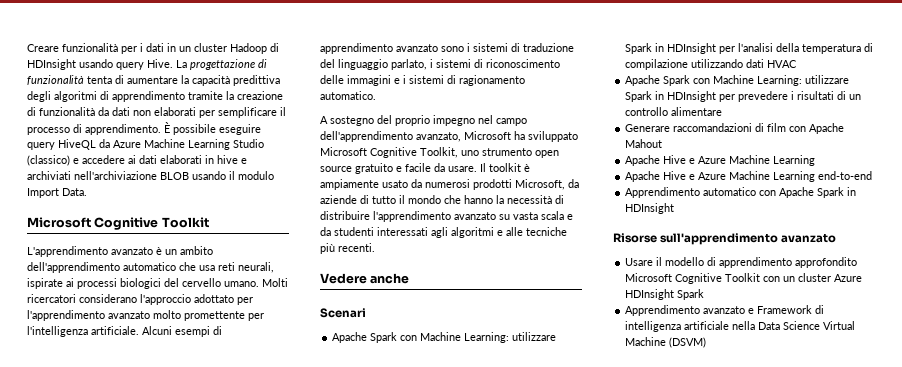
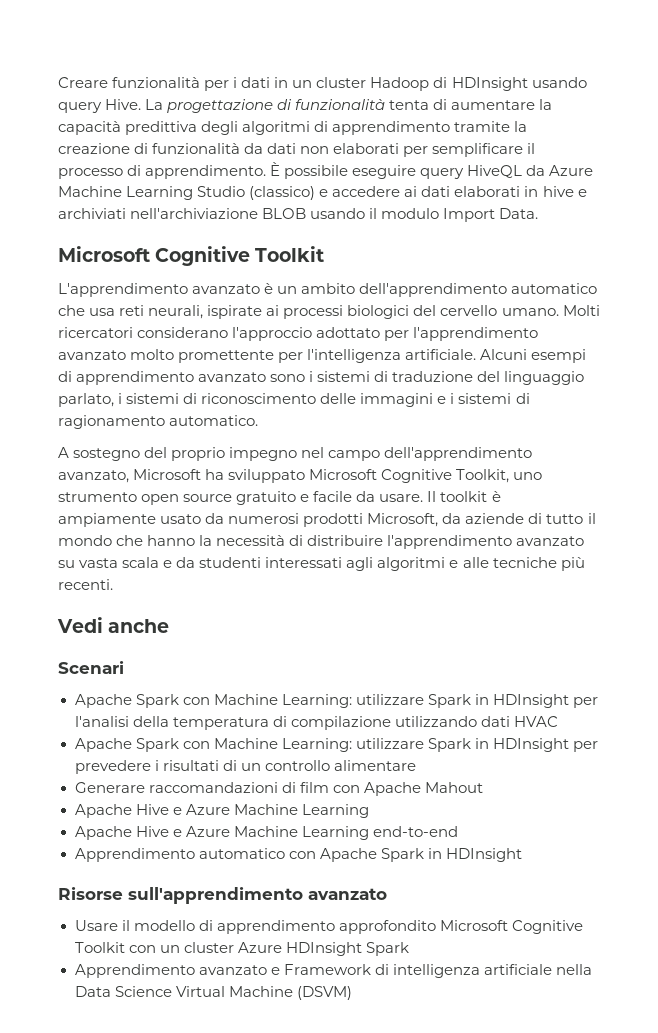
- Vedere anche
+ Vedi anche

